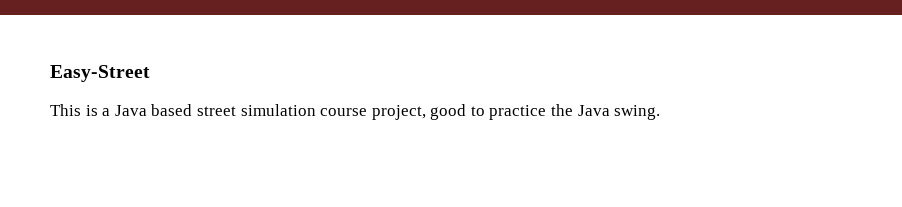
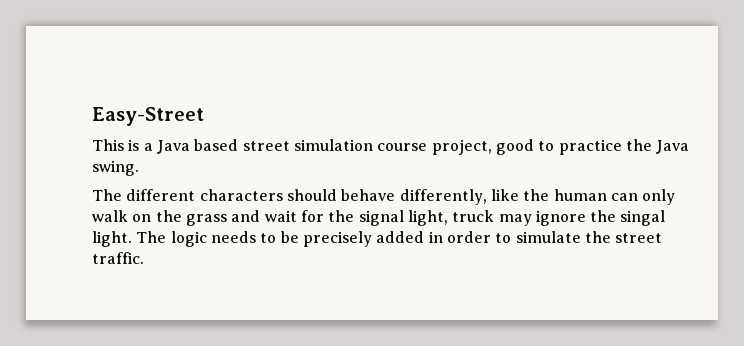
+ The different characters should behave differently, like the human can only walk on the grass and wait for the signal light, truck may ignore the singal light. The logic needs to be precisely added in order to simulate the street traffic.

